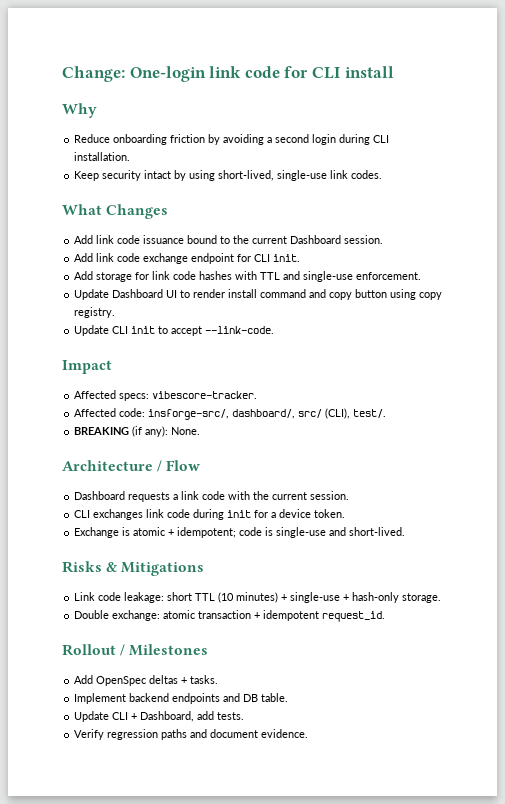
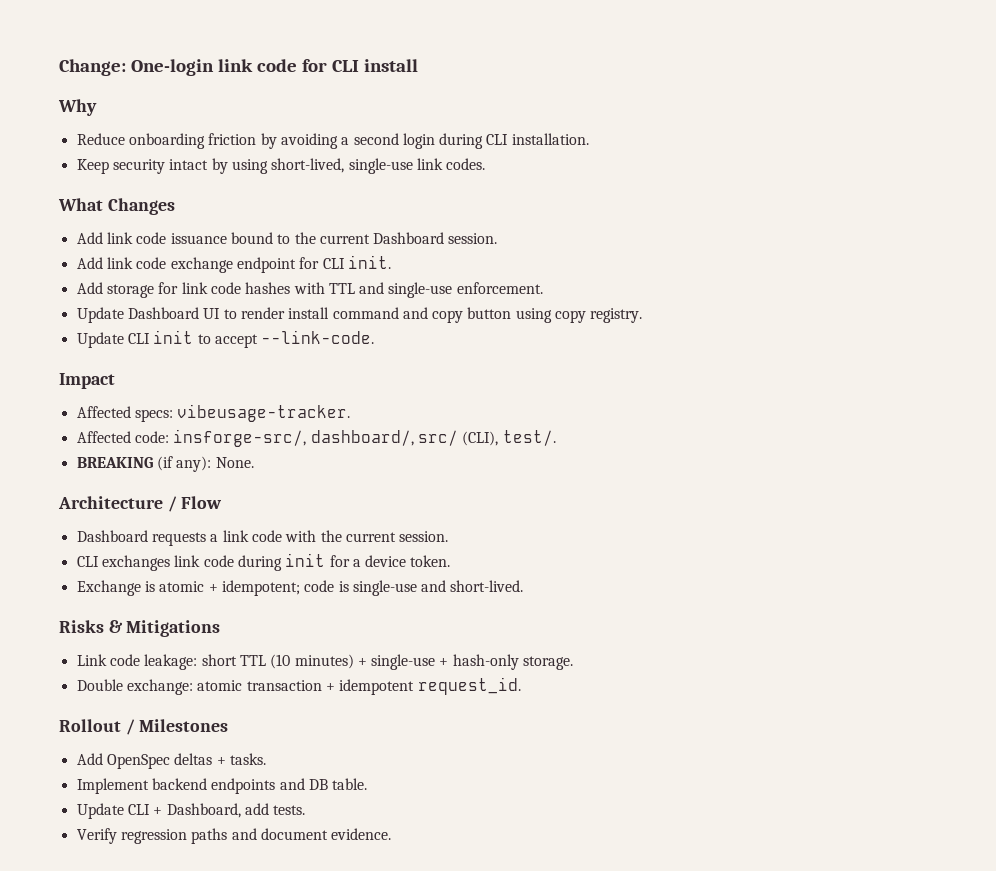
- Affected specs: vibescore-tracker.
+ Affected specs: vibeusage-tracker.

